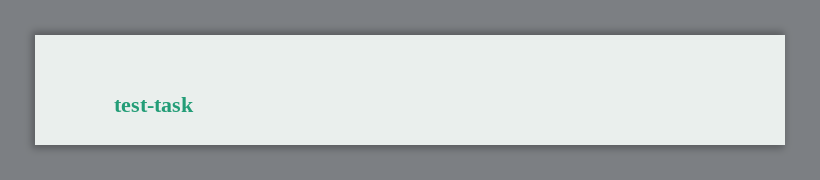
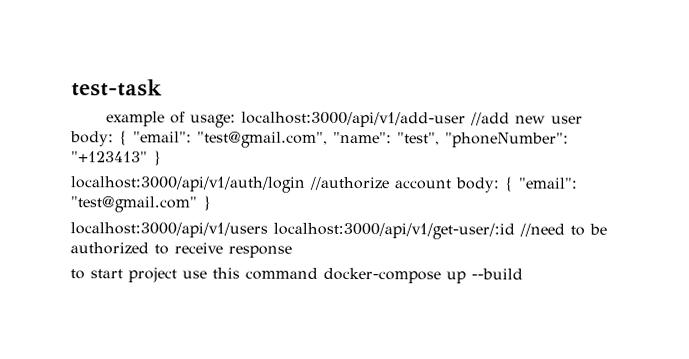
+ example of usage: localhost:3000/api/v1/add-user //add new user body: { "email": "test@gmail.com", "name": "test", "phoneNumber": "+123413" }
+ localhost:3000/api/v1/auth/login //authorize account body: { "email": "test@gmail.com" }
+ localhost:3000/api/v1/users localhost:3000/api/v1/get-user/:id //need to be authorized to receive response
+ to start project use this command docker-compose up --build

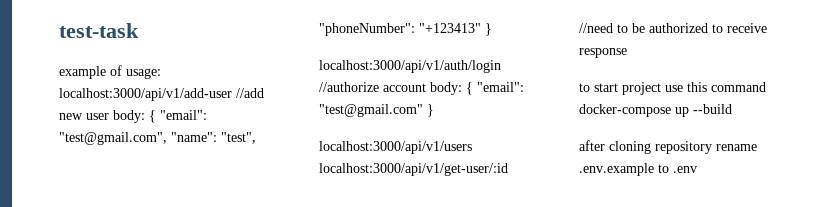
+ after cloning repository rename .env.example to .env

